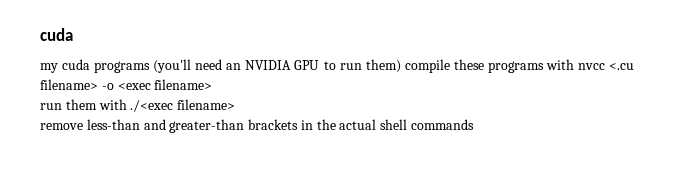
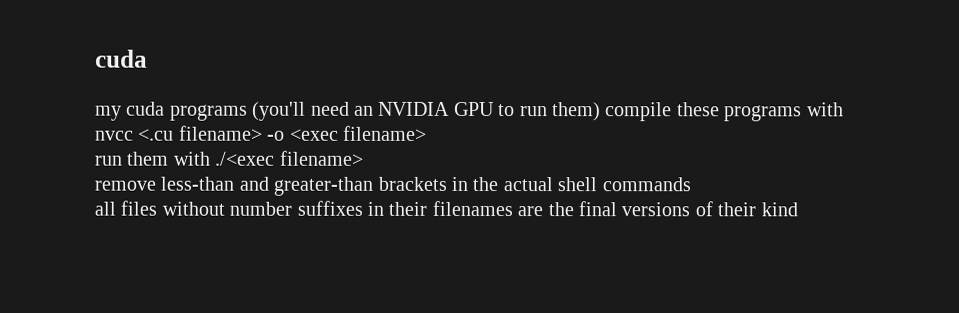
+ all files without number suffixes in their filenames are the final versions of their kind

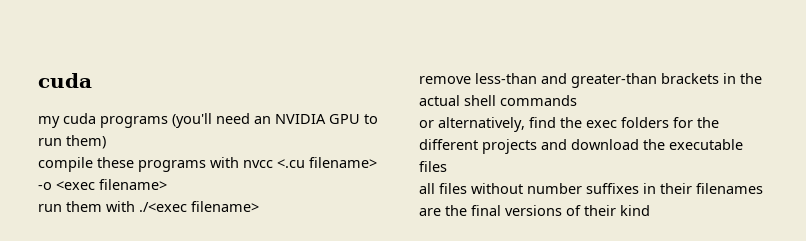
- my cuda programs (you'll need an NVIDIA GPU to run them) compile these programs with nvcc <.cu filename> -o <exec filename>
+ my cuda programs (you'll need an NVIDIA GPU to run them)
+ compile these programs with nvcc <.cu filename> -o <exec filename>
+ or alternatively, find the exec folders for the different projects and download the executable files

